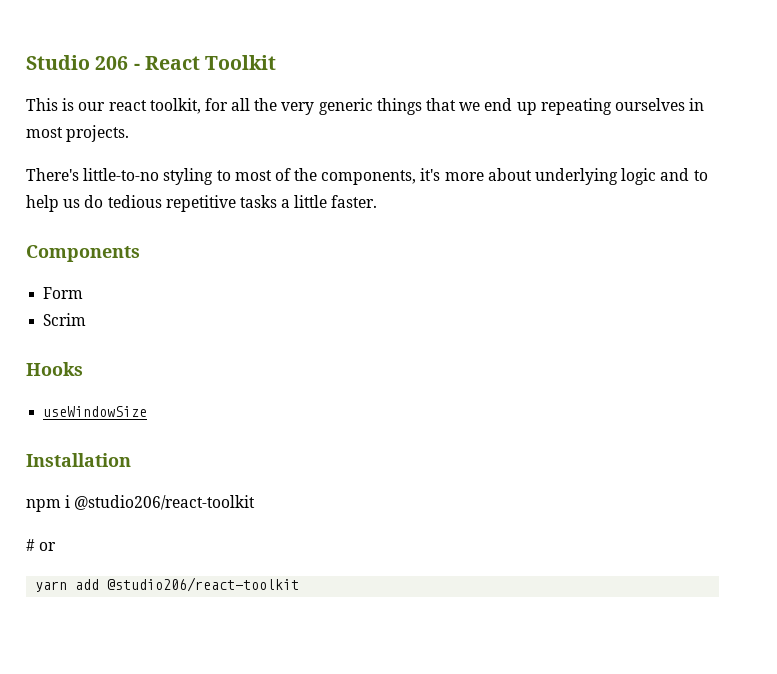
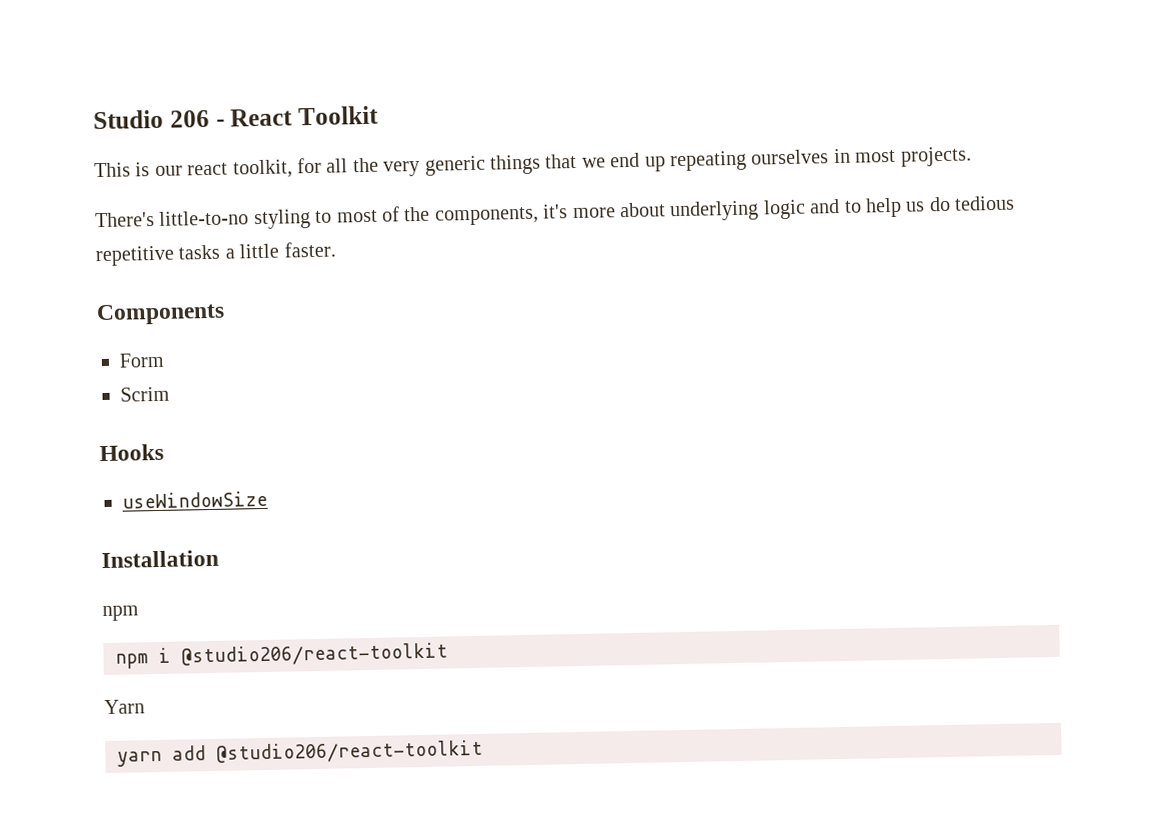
  Installation
+ npm
- # or
+ Yarn

